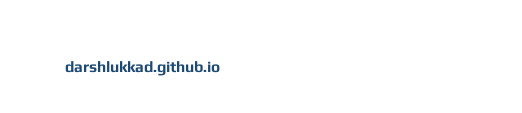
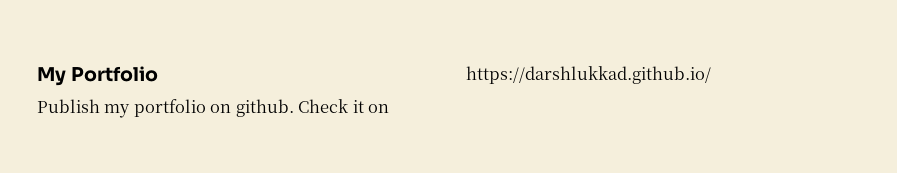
- darshlukkad.github.io
+ My Portfolio
+ Publish my portfolio on github. Check it on https://darshlukkad.github.io/

